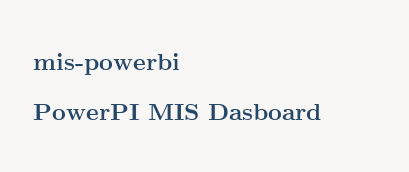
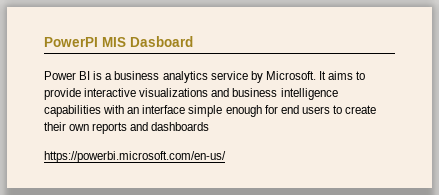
- mis-powerbi
+ Power BI is a business analytics service by Microsoft. It aims to provide interactive visualizations and business intelligence capabilities with an interface simple enough for end users to create their own reports and dashboards
+ https://powerbi.microsoft.com/en-us/

